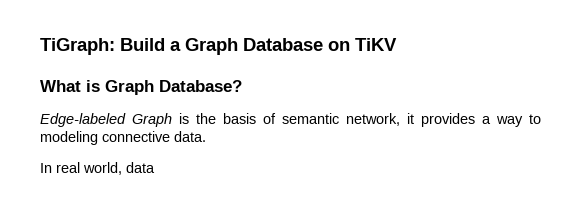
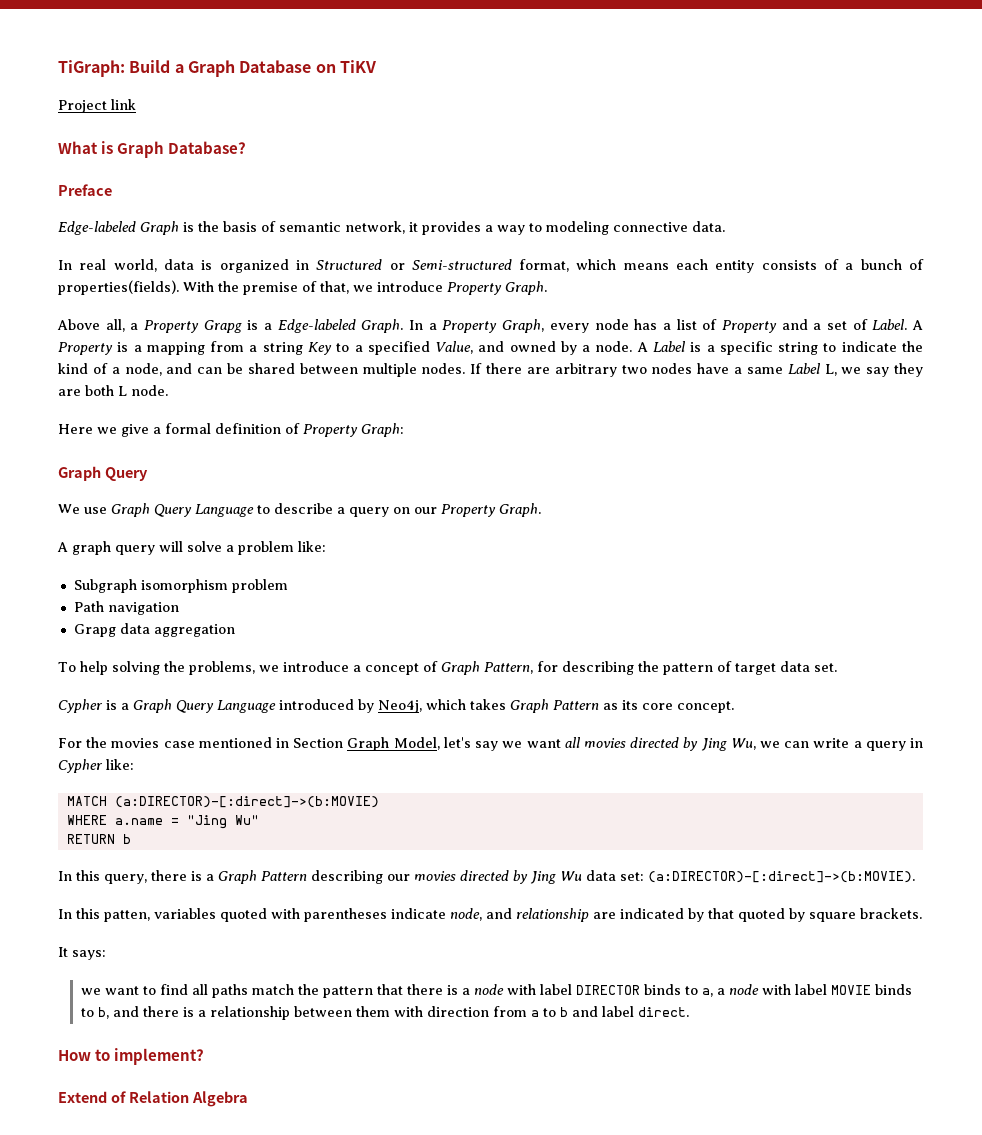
+ Project link
+ Preface
- In real world, data
+ In real world, data is organized in Structured or Semi-structured format, which means each entity consists of a bunch of properties(fields). With the premise of that, we introduce Property Graph.
+ Above all, a Property Grapg is a Edge-labeled Graph. In a Property Graph, every node has a list of Property and a set of Label. A Property is a mapping from a string Key to a specified Value, and owned by a node. A Label is a specific string to indicate the kind of a node, and can be shared between multiple nodes. If there are arbitrary two nodes have a same Label L, we say they are both L node.
+ Here we give a formal definition of Property Graph:
+ Graph Query
+ We use Graph Query Language to describe a query on our Property Graph.
+ A graph query will solve a problem like:
+ Subgraph isomorphism problem
+ Path navigation
+ Grapg data aggregation
+ To help solving the problems, we introduce a concept of Graph Pattern, for describing the pattern of target data set.
+ Cypher is a Graph Query Language introduced by Neo4j, which takes Graph Pattern as its core concept.
+ For the movies case mentioned in Section Graph Model, let's say we want all movies directed by Jing Wu, we can write a query in Cypher like:
+ MATCH (a:DIRECTOR)-[:direct]->(b:MOVIE)
+ WHERE a.name = "Jing Wu"
+ RETURN b
+ In this query, there is a Graph Pattern describing our movies directed by Jing Wu data set: (a:DIRECTOR)-[:direct]->(b:MOVIE).
+ In this patten, variables quoted with parentheses indicate node, and relationship are indicated by that quoted by square brackets.
+ It says:
+ we want to find all paths match the pattern that there is a node with label DIRECTOR binds to a, a node with label MOVIE binds to b, and there is a relationship between them with direction from a to b and label direct.
+ How to implement?
+ Extend of Relation Algebra

